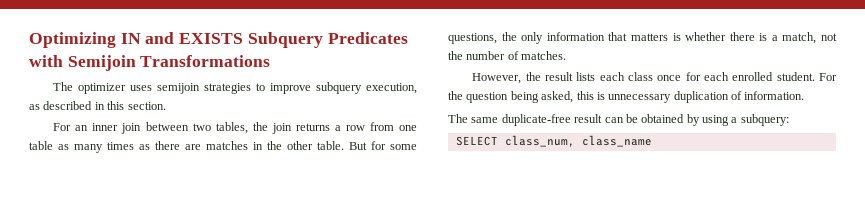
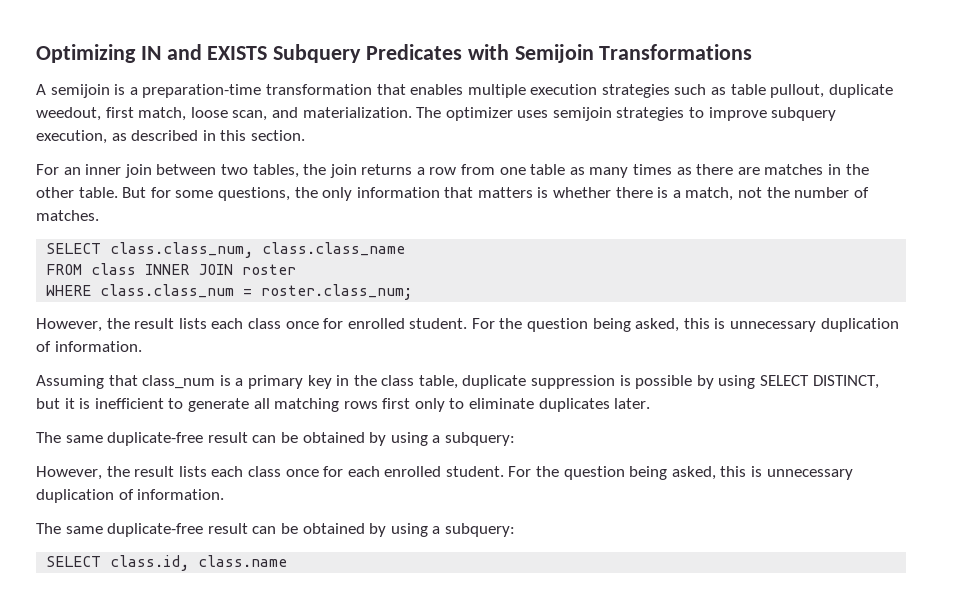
+ A semijoin is a preparation-time transformation that enables multiple execution strategies such as table pullout, duplicate weedout, first match, loose scan, and materialization.
+ SELECT class.class_num, class.class_name
+ FROM class INNER JOIN roster
+ WHERE class.class_num = roster.class_num;
+ However, the result lists each class once for enrolled student. For the question being asked, this is unnecessary duplication of information.
+ Assuming that class_num is a primary key in the class table, duplicate suppression is possible by using SELECT DISTINCT, but it is inefficient to generate all matching rows first only to eliminate duplicates later.
+ The same duplicate-free result can be obtained by using a subquery:
- SELECT class_num, class_name
+ SELECT class.id, class.name

